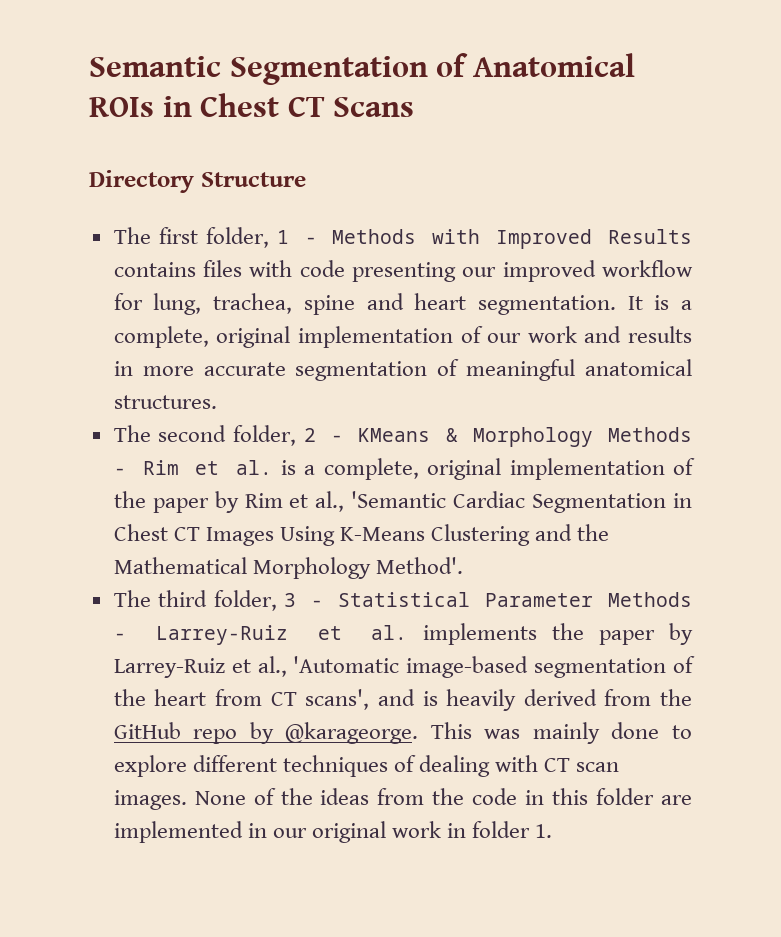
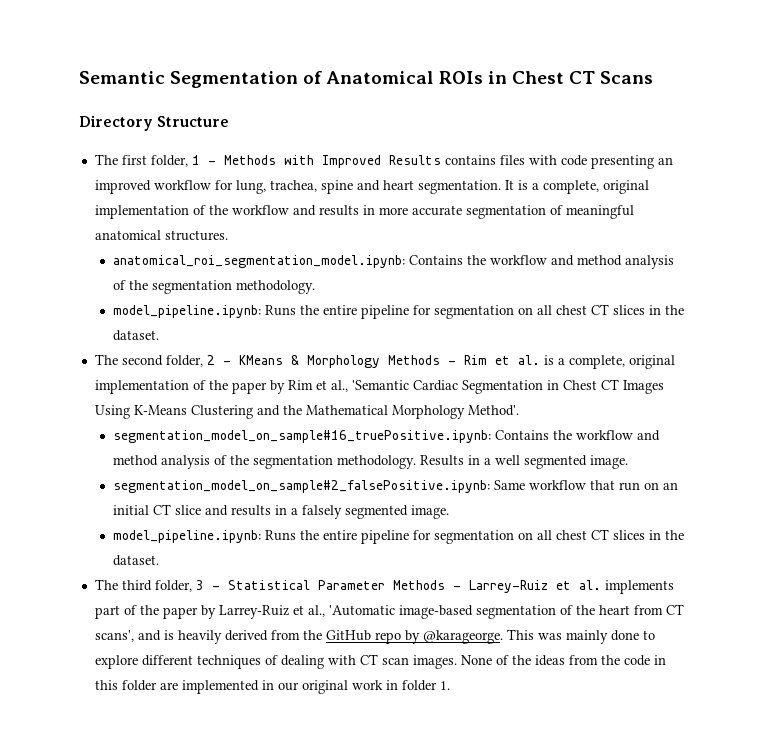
- The first folder, 1 - Methods with Improved Results contains files with code presenting our improved workflow for lung, trachea, spine and heart segmentation.
+ The first folder, 1 - Methods with Improved Results contains files with code presenting an improved workflow for lung, trachea, spine and heart segmentation.
- It is a complete, original implementation of our work and results in more accurate segmentation of meaningful anatomical structures.
+ It is a complete, original implementation of the workflow and results in more accurate segmentation of meaningful anatomical structures.
+ anatomical_roi_segmentation_model.ipynb: Contains the workflow and method analysis of the segmentation methodology.
+ model_pipeline.ipynb: Runs the entire pipeline for segmentation on all chest CT slices in the dataset.
+ segmentation_model_on_sample#16_truePositive.ipynb: Contains the workflow and method analysis of the segmentation methodology. Results in a well segmented image.
+ segmentation_model_on_sample#2_falsePositive.ipynb: Same workflow that run on an initial CT slice and results in a falsely segmented image.
+ model_pipeline.ipynb: Runs the entire pipeline for segmentation on all chest CT slices in the dataset.
- The third folder, 3 - Statistical Parameter Methods - Larrey-Ruiz et al. implements the paper by Larrey-Ruiz et al., 'Automatic image-based segmentation of the heart from CT scans', and is heavily derived from the GitHub repo by @karageorge.
+ The third folder, 3 - Statistical Parameter Methods - Larrey-Ruiz et al. implements part of the paper by Larrey-Ruiz et al., 'Automatic image-based segmentation of the heart from CT scans', and is heavily derived from the GitHub repo by @karageorge.

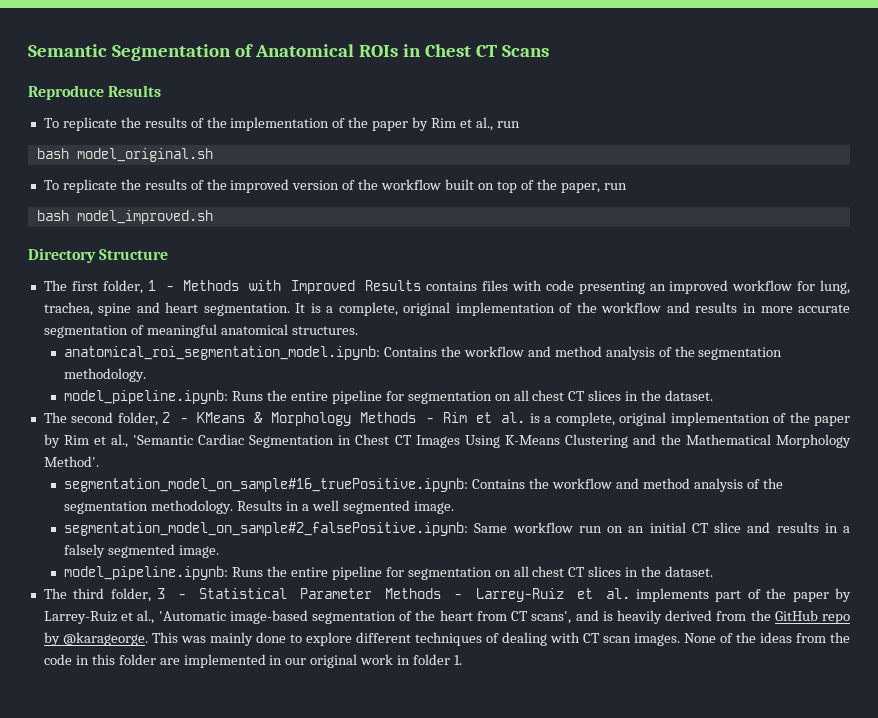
+ Reproduce Results
+ To replicate the results of the implementation of the paper by Rim et al., run
+ bash model_original.sh
+ To replicate the results of the improved version of the workflow built on top of the paper, run
+ bash model_improved.sh
- segmentation_model_on_sample#2_falsePositive.ipynb: Same workflow that run on an initial CT slice and results in a falsely segmented image.
+ segmentation_model_on_sample#2_falsePositive.ipynb: Same workflow run on an initial CT slice and results in a falsely segmented image.

